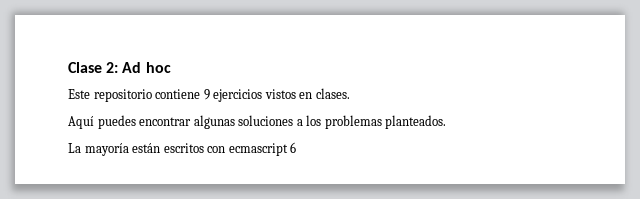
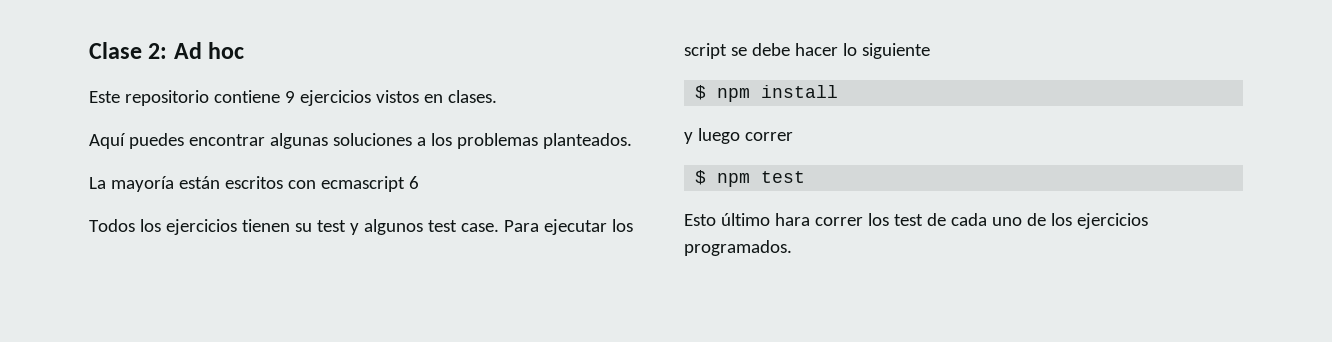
+ Todos los ejercicios tienen su test y algunos test case. Para ejecutar los script se debe hacer lo siguiente
+ $ npm install
+ y luego correr
+ $ npm test
+ Esto último hara correr los test de cada uno de los ejercicios programados.

